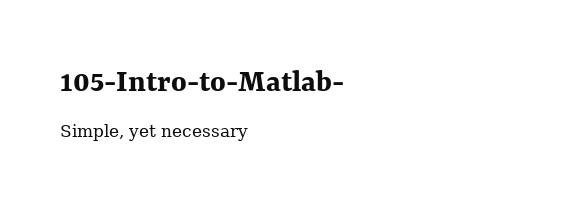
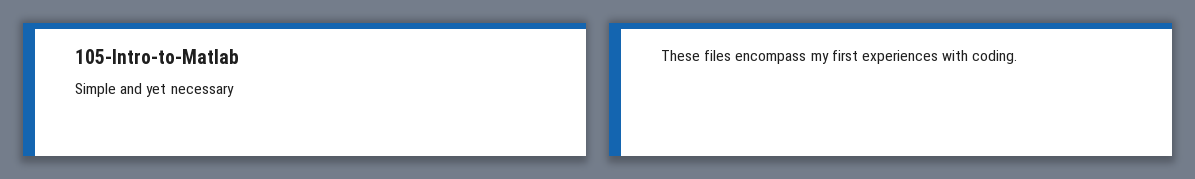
- 105-Intro-to-Matlab-
- Simple, yet necessary
+ 105-Intro-to-Matlab
+ Simple and yet necessary
+ These files encompass my first experiences with coding.

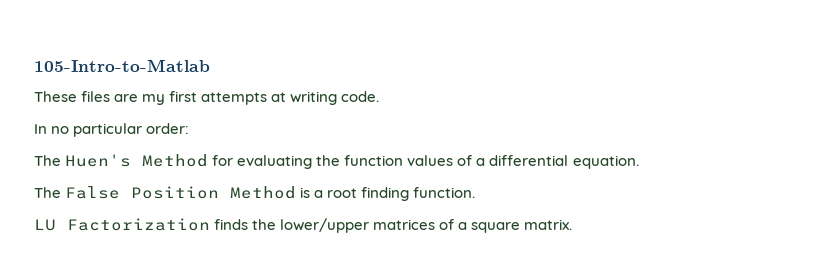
- Simple and yet necessary
- These files encompass my first experiences with coding.
+ These files are my first attempts at writing code.
+ In no particular order:
+ The Huen's Method for evaluating the function values of a differential equation.
+ The False Position Method is a root finding function.
+ LU Factorization finds the lower/upper matrices of a square matrix.

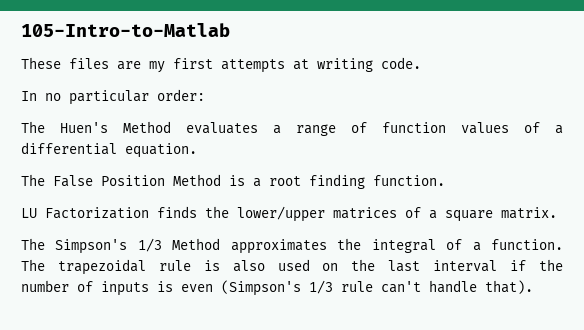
- The Huen's Method for evaluating the function values of a differential equation.
+ The Huen's Method evaluates a range of function values of a differential equation.
+ The Simpson's 1/3 Method approximates the integral of a function. The trapezoidal rule is also used on the last interval if the number of inputs is even (Simpson's 1/3 rule can't handle that).

